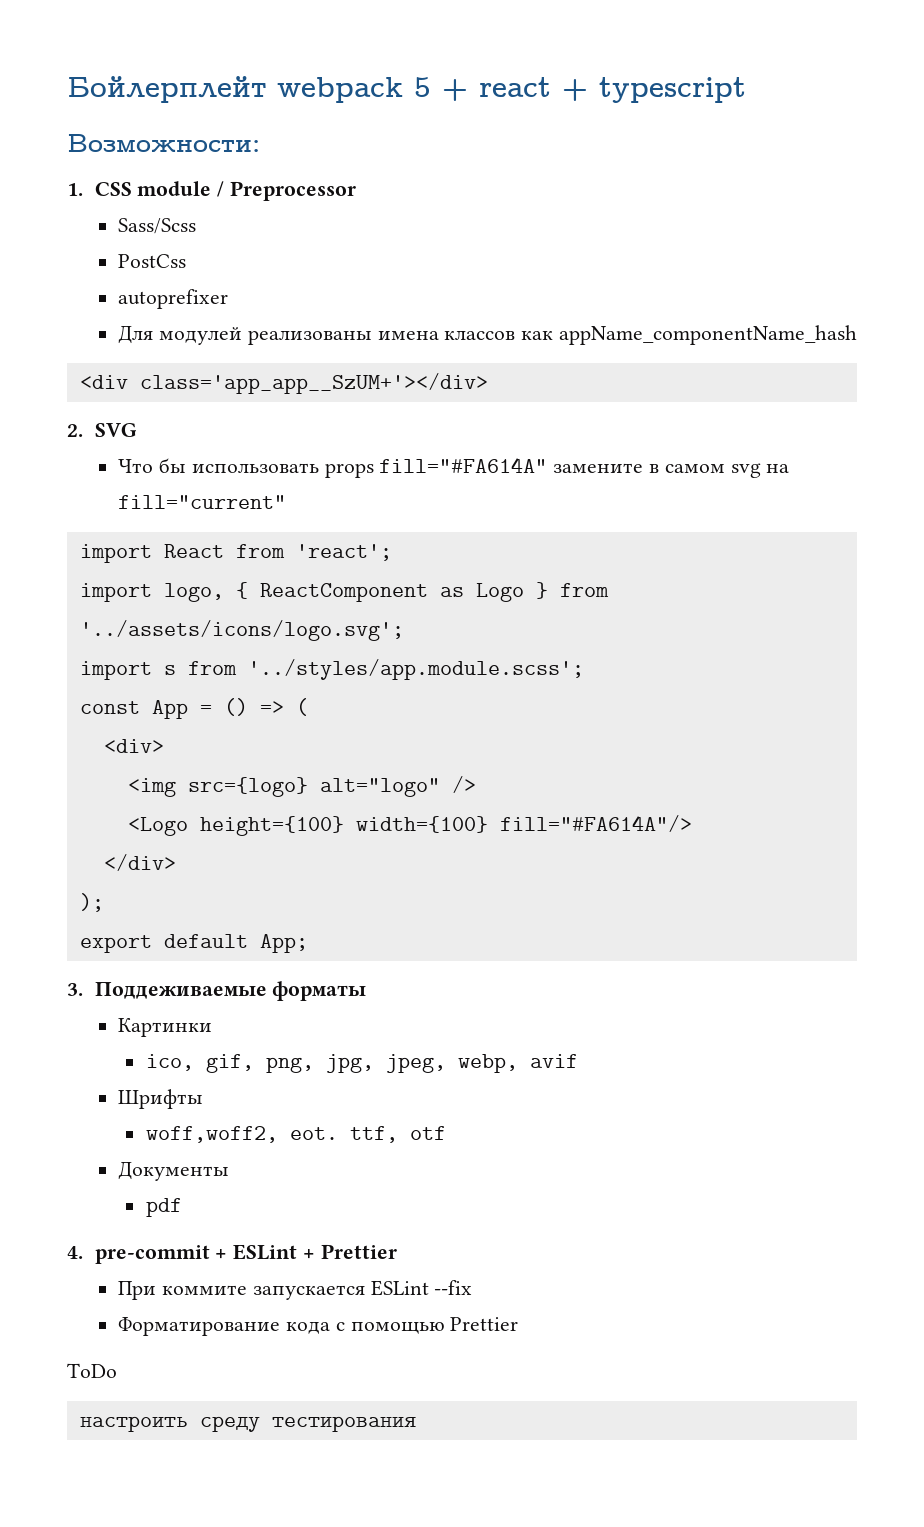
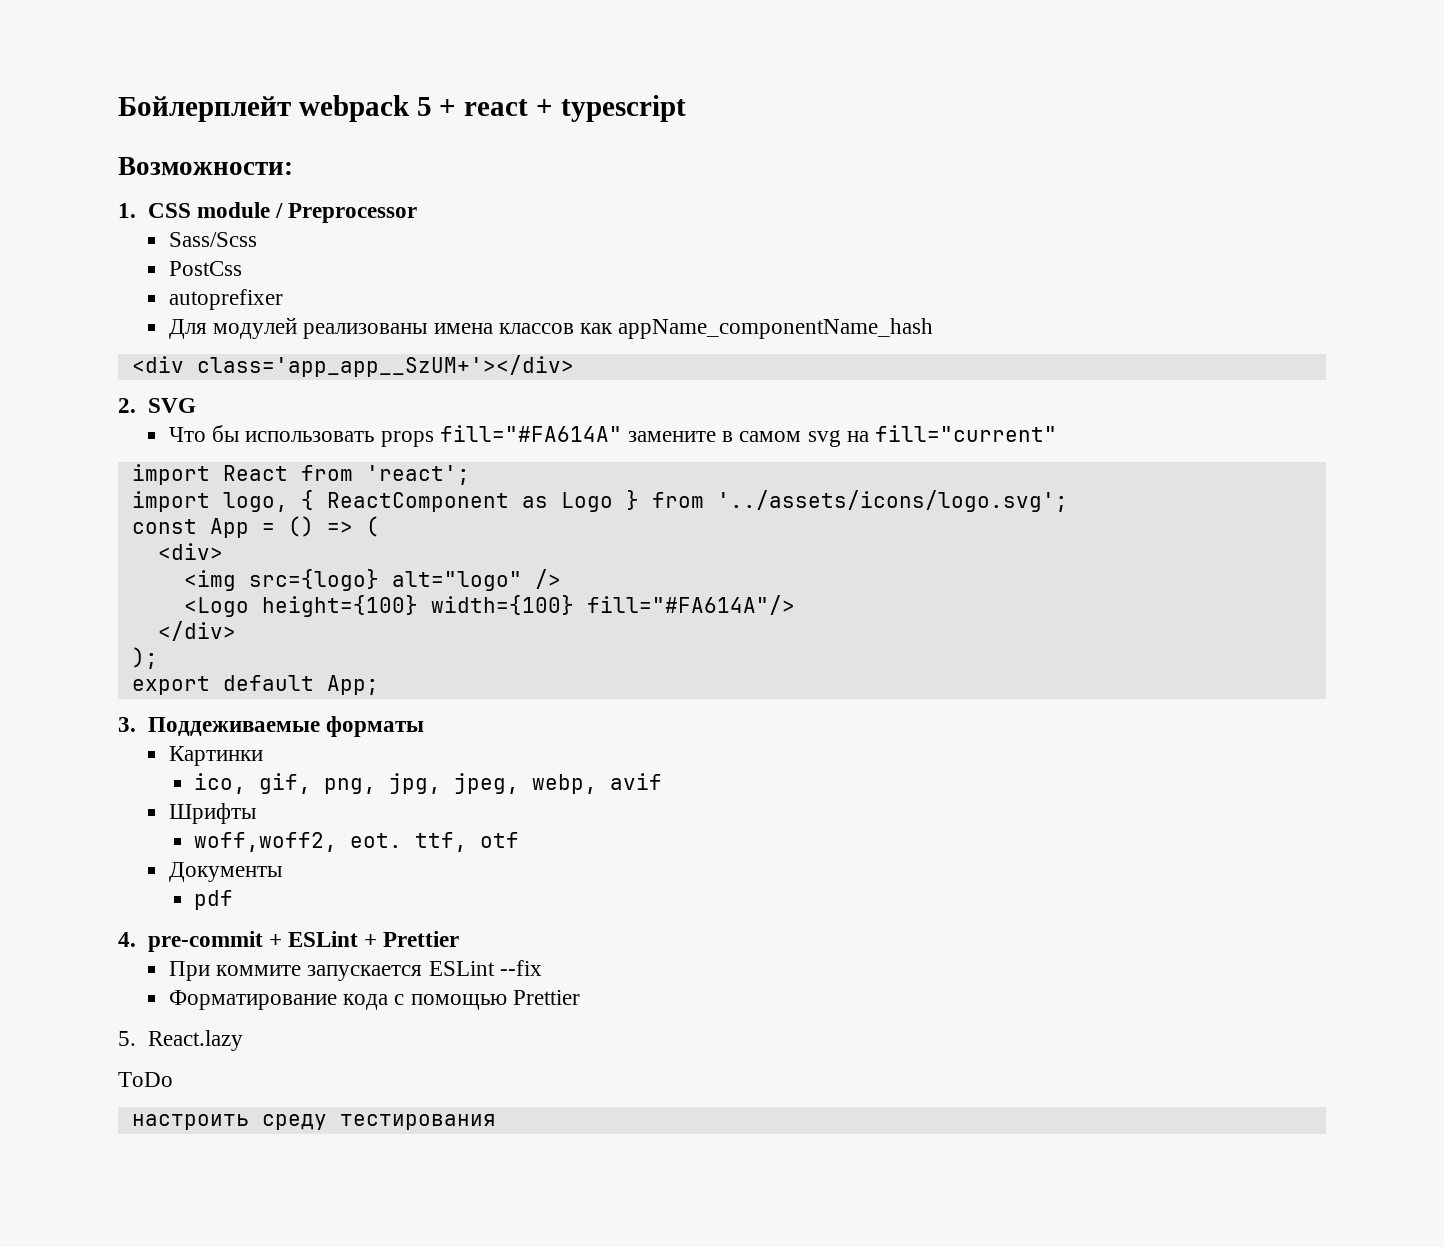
- import s from '../styles/app.module.scss';
+ 5. React.lazy

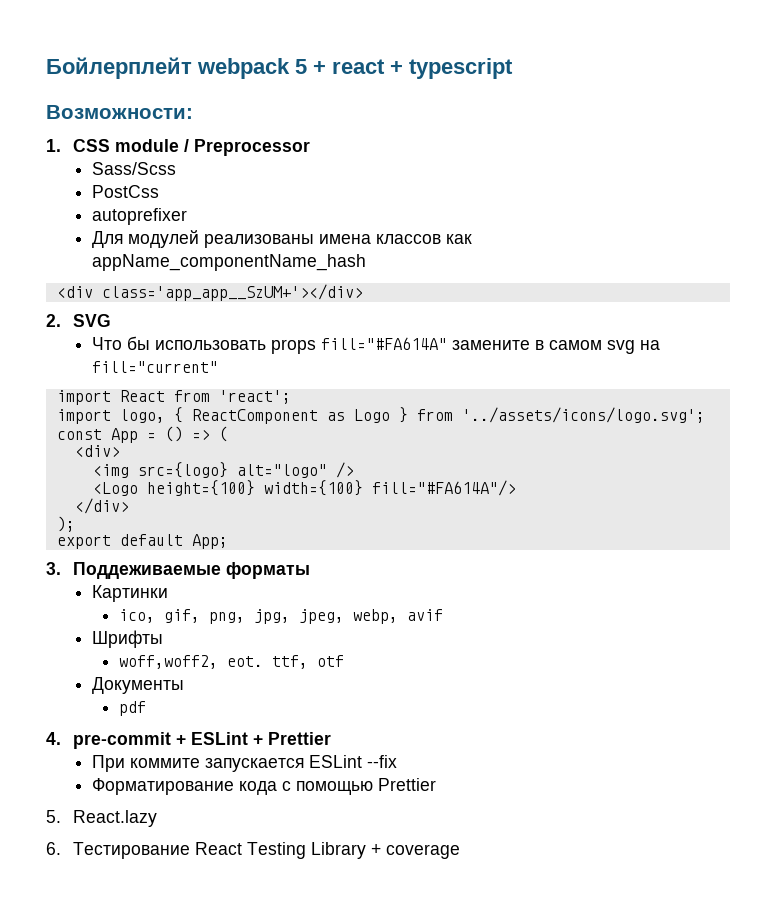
- ToDo
- настроить среду тестирования
+ 6. Тестирование React Testing Library + coverage

